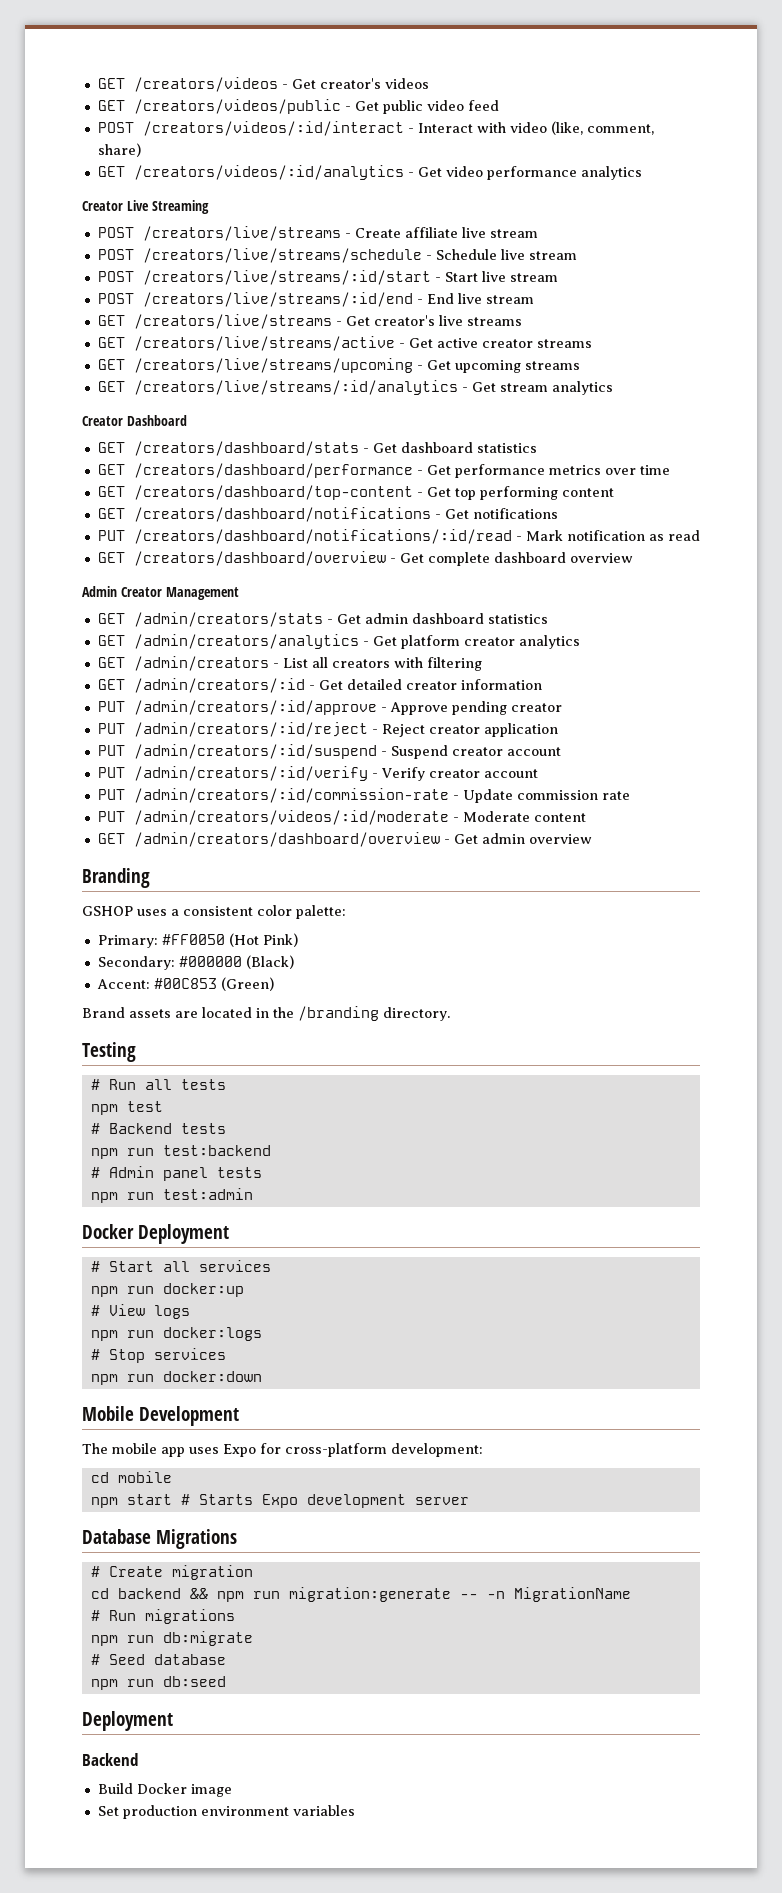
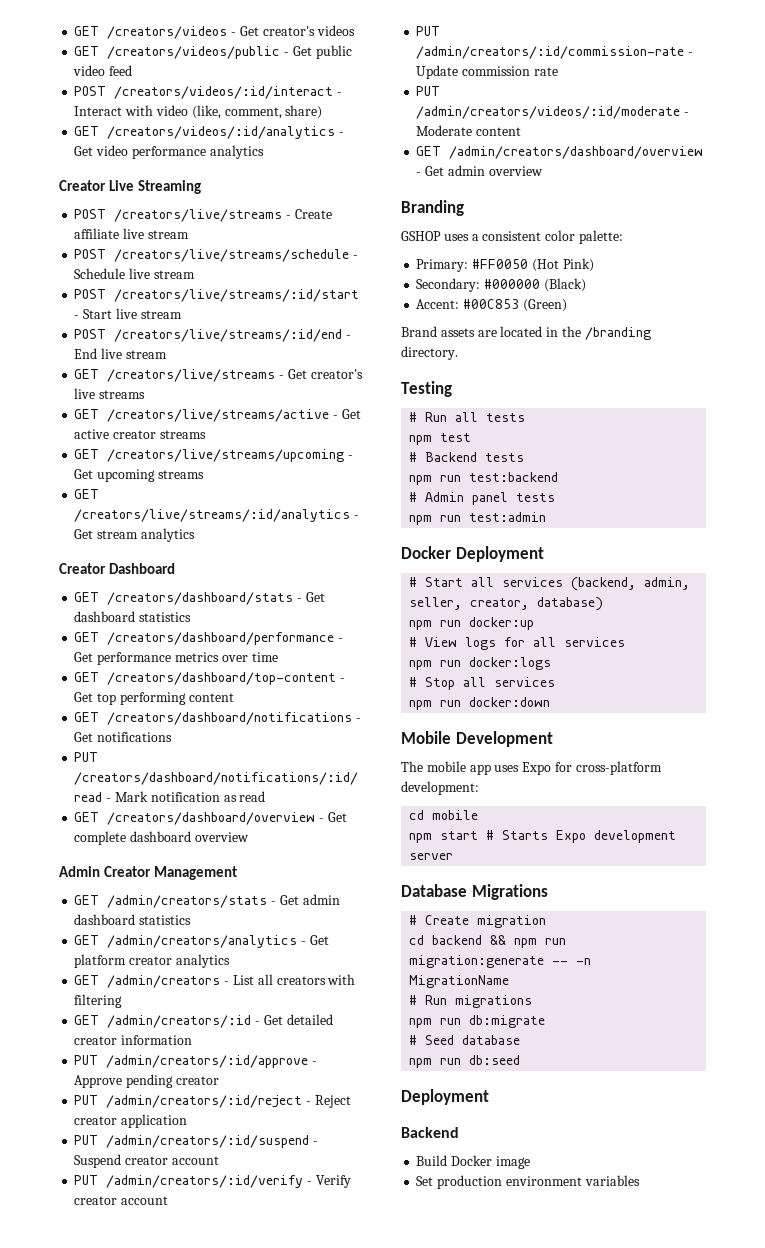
- # Start all services
+ # Start all services (backend, admin, seller, creator, database)
- # View logs
+ # View logs for all services
- # Stop services
+ # Stop all services

